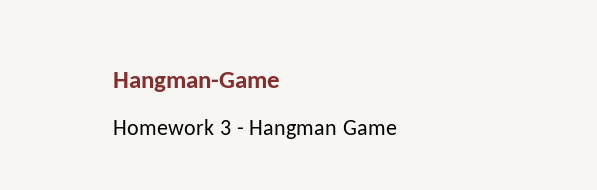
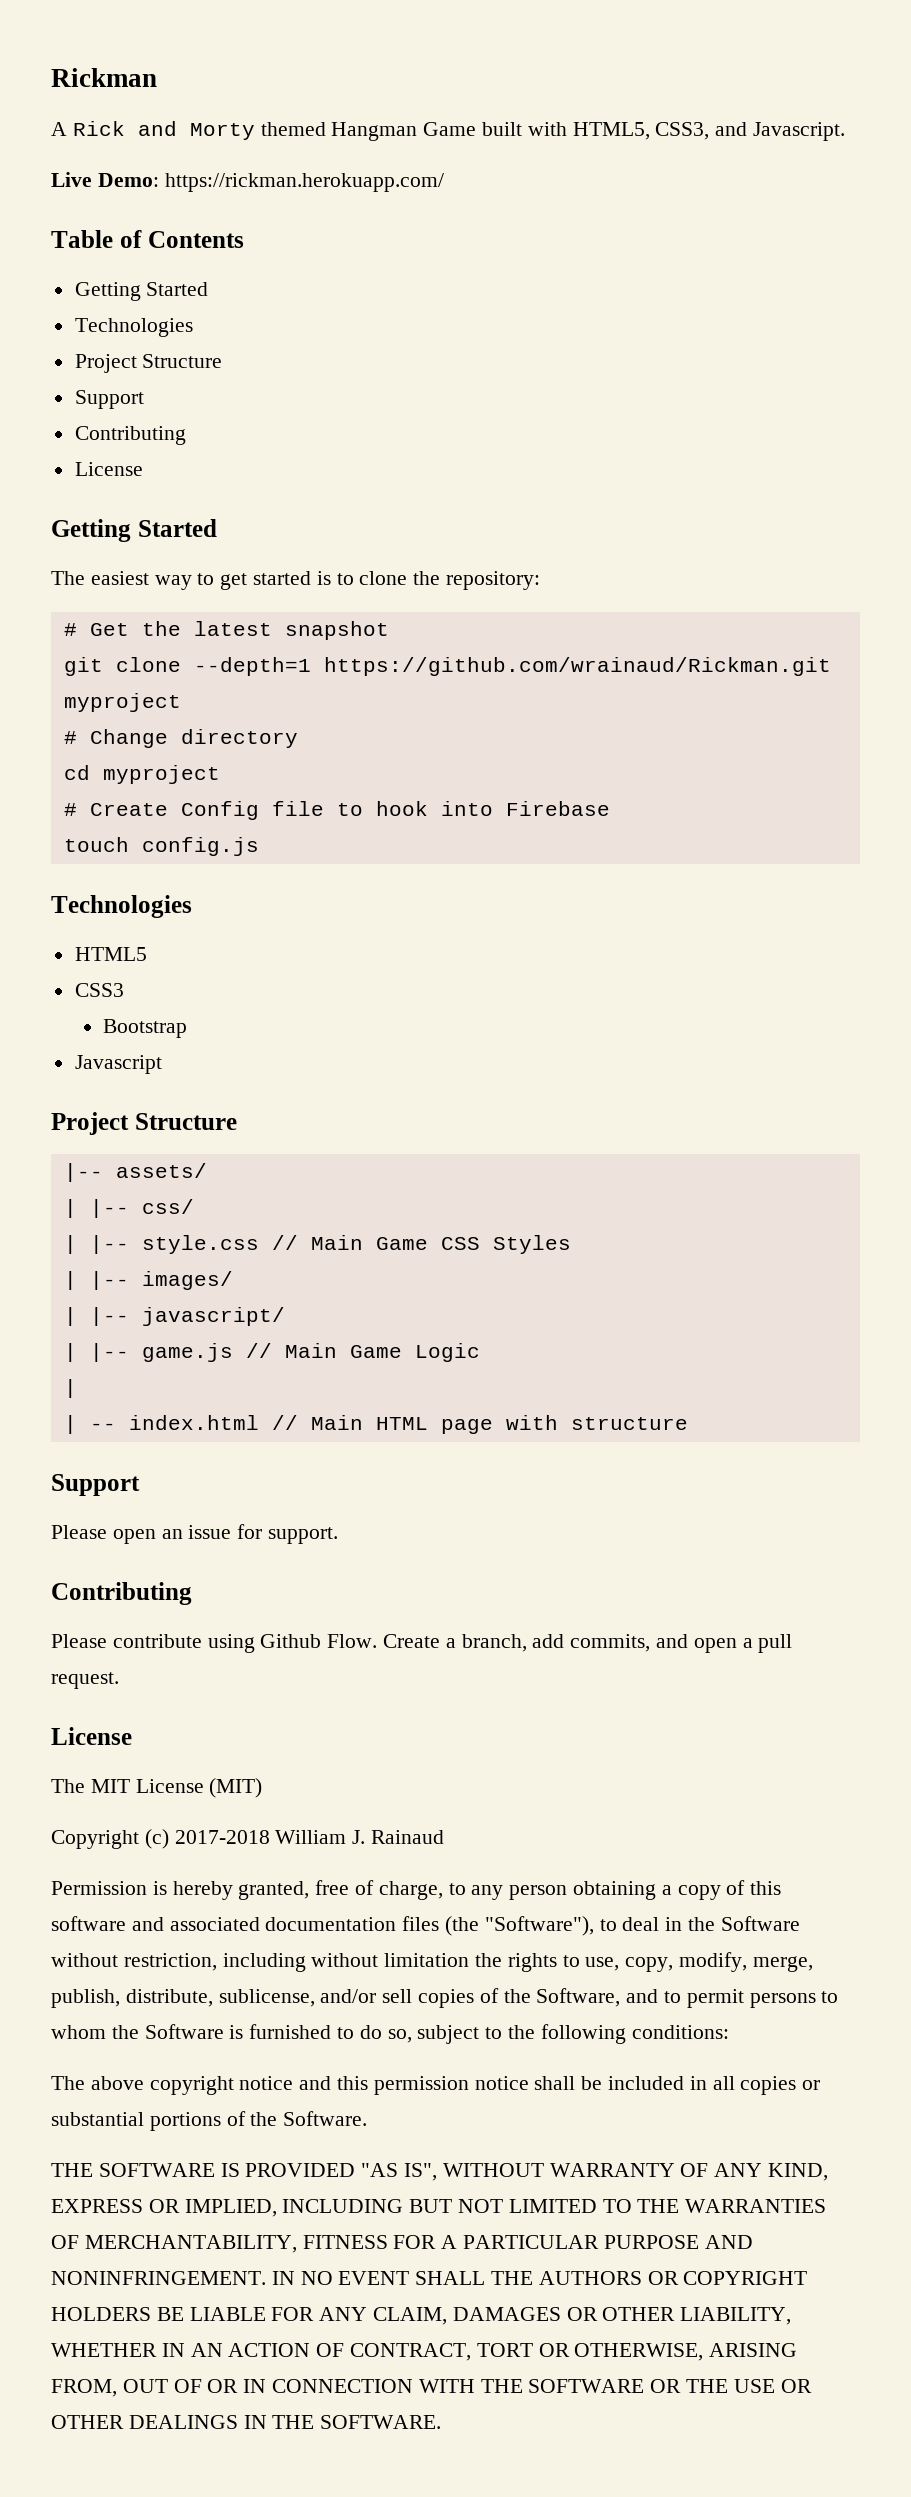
- Hangman-Game
- Homework 3 - Hangman Game
+ Rickman
+ A Rick and Morty themed Hangman Game built with HTML5, CSS3, and Javascript.
+ Live Demo: https://rickman.herokuapp.com/
+ Table of Contents
+ Getting Started
+ Technologies
+ Project Structure
+ Support
+ Contributing
+ License
+ Getting Started
+ The easiest way to get started is to clone the repository:
+ # Get the latest snapshot
+ git clone --depth=1 https://github.com/wrainaud/Rickman.git myproject
+ # Change directory
+ cd myproject
+ # Create Config file to hook into Firebase
+ touch config.js
+ Technologies
+ HTML5
+ CSS3
+ Bootstrap
+ Javascript
+ Project Structure
+ |-- assets/
+ | |-- css/
+ | |-- style.css // Main Game CSS Styles
+ | |-- images/
+ | |-- javascript/
+ | |-- game.js // Main Game Logic
+ |
+ | -- index.html // Main HTML page with structure
+ Support
+ Please open an issue for support.
+ Contributing
+ Please contribute using Github Flow. Create a branch, add commits, and open a pull request.
+ License
+ The MIT License (MIT)
+ Copyright (c) 2017-2018 William J. Rainaud
+ Permission is hereby granted, free of charge, to any person obtaining a copy of this software and associated documentation files (the "Software"), to deal in the Software without restriction, including without limitation the rights to use, copy, modify, merge, publish, distribute, sublicense, and/or sell copies of the Software, and to permit persons to whom the Software is furnished to do so, subject to the following conditions:
+ The above copyright notice and this permission notice shall be included in all copies or substantial portions of the Software.
+ THE SOFTWARE IS PROVIDED "AS IS", WITHOUT WARRANTY OF ANY KIND, EXPRESS OR IMPLIED, INCLUDING BUT NOT LIMITED TO THE WARRANTIES OF MERCHANTABILITY, FITNESS FOR A PARTICULAR PURPOSE AND NONINFRINGEMENT. IN NO EVENT SHALL THE AUTHORS OR COPYRIGHT HOLDERS BE LIABLE FOR ANY CLAIM, DAMAGES OR OTHER LIABILITY, WHETHER IN AN ACTION OF CONTRACT, TORT OR OTHERWISE, ARISING FROM, OUT OF OR IN CONNECTION WITH THE SOFTWARE OR THE USE OR OTHER DEALINGS IN THE SOFTWARE.

